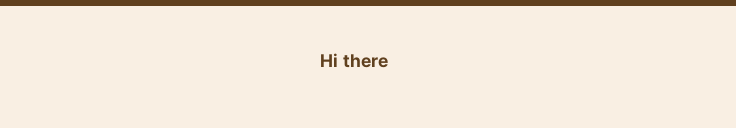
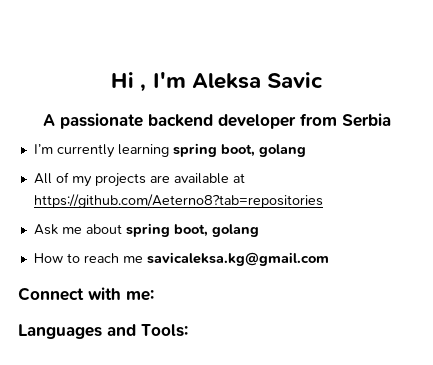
- Hi there
+ Hi , I'm Aleksa Savic
+ A passionate backend developer from Serbia
+ I’m currently learning spring boot, golang
+ All of my projects are available at https://github.com/Aeterno8?tab=repositories
+ Ask me about spring boot, golang
+ How to reach me savicaleksa.kg@gmail.com
+ Connect with me:
+ Languages and Tools:

